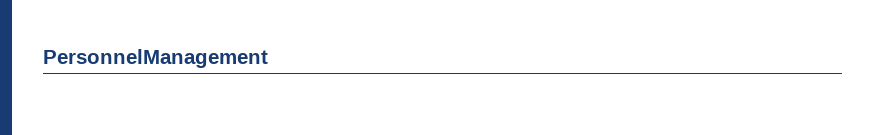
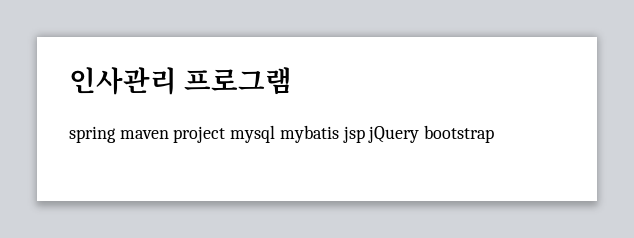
- PersonnelManagement
+ 인사관리 프로그램
+ spring maven project mysql mybatis jsp jQuery bootstrap

